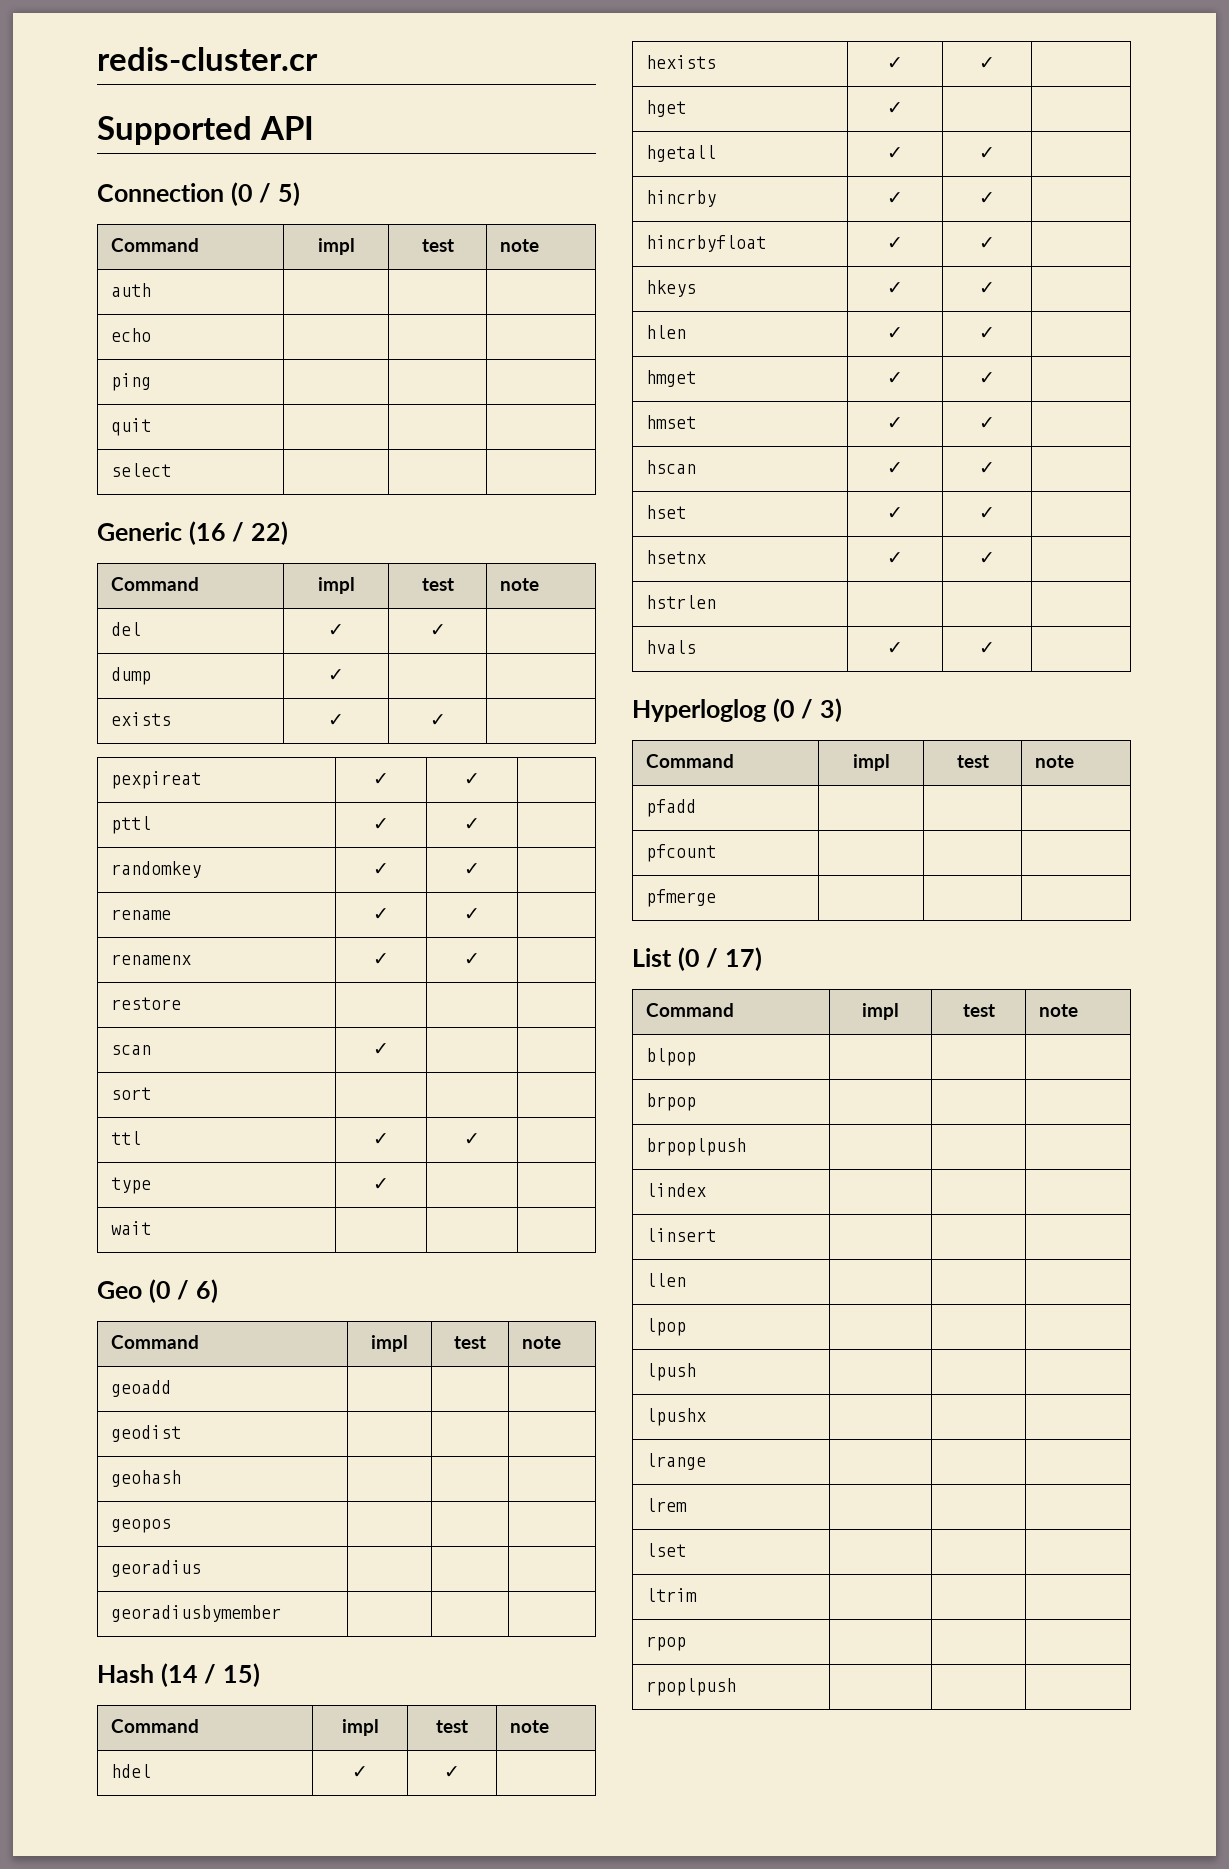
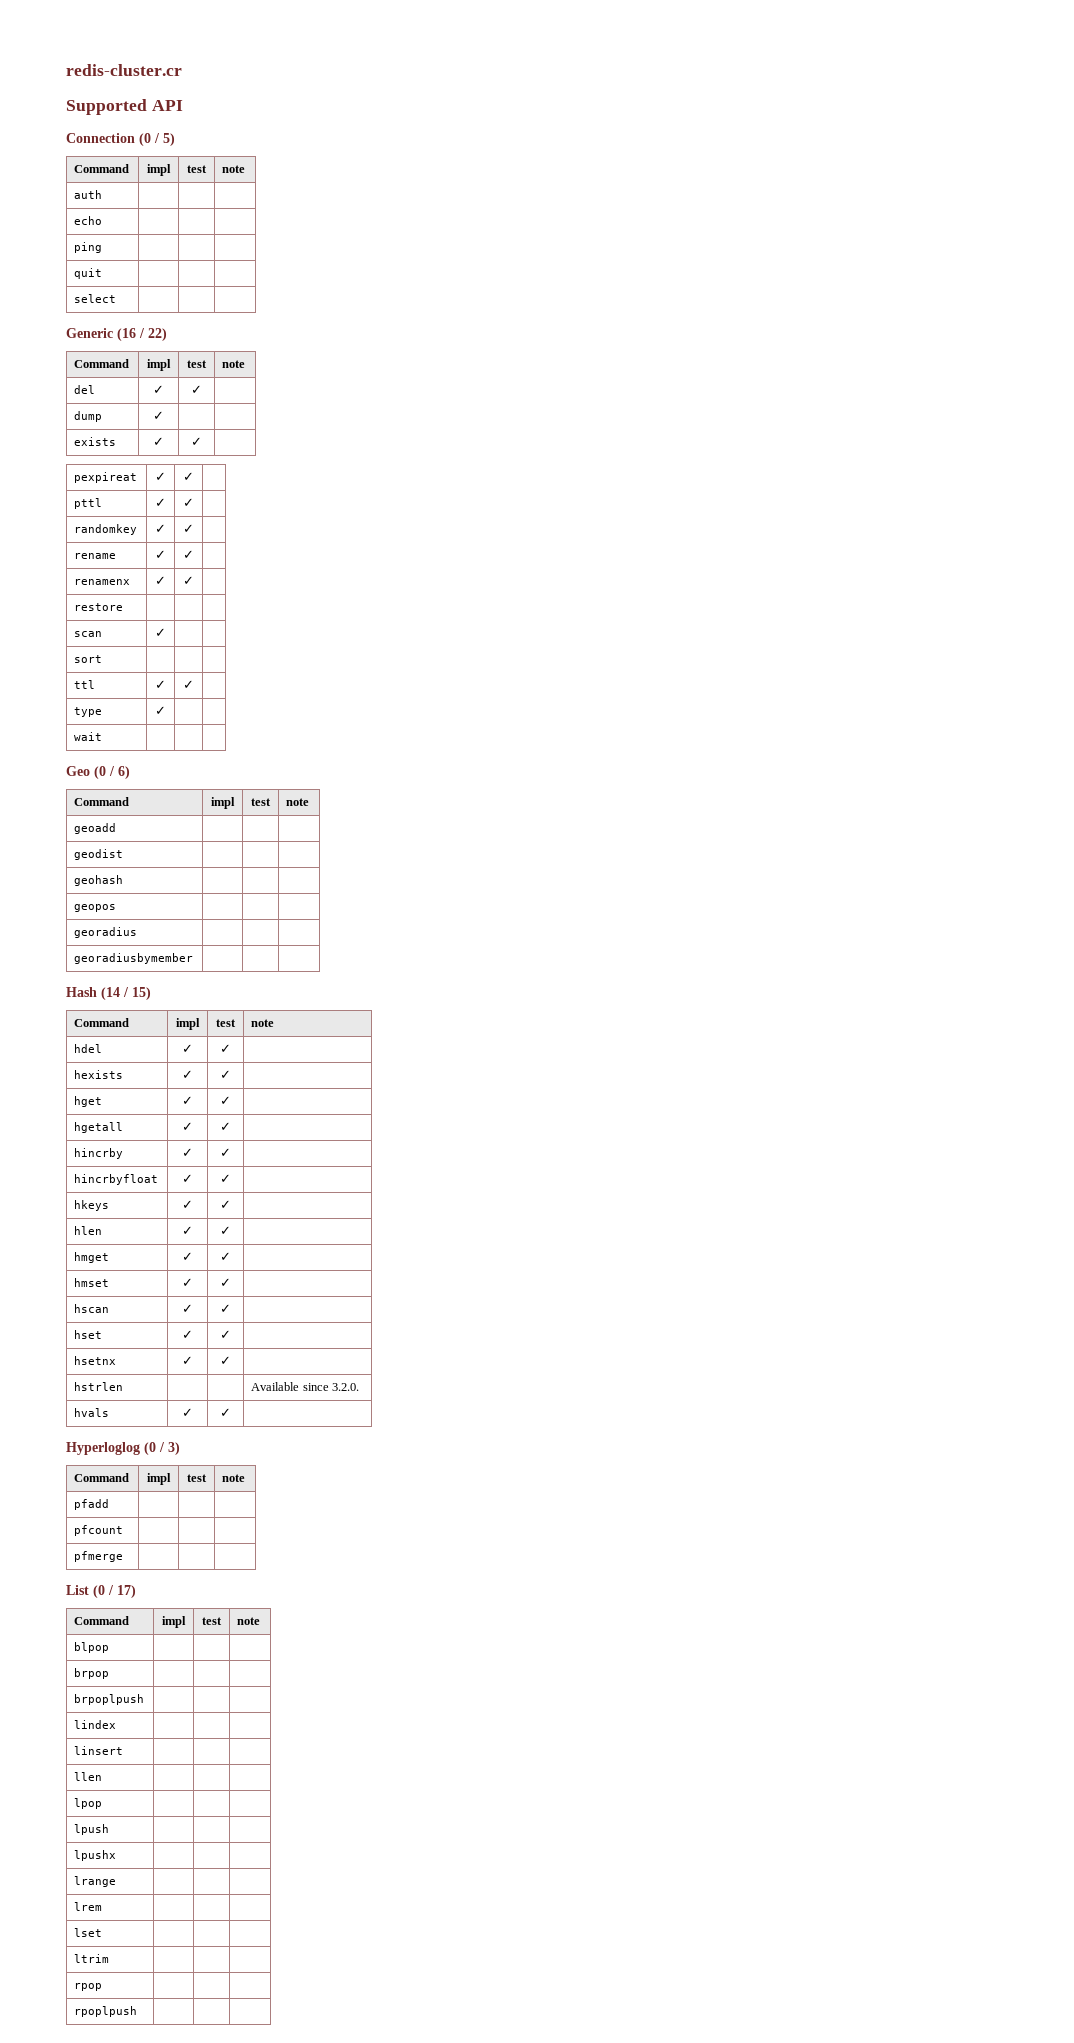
- hget | ✓ | |
+ hget | ✓ | ✓ |
- hstrlen | | |
+ hstrlen | | | Available since 3.2.0.

